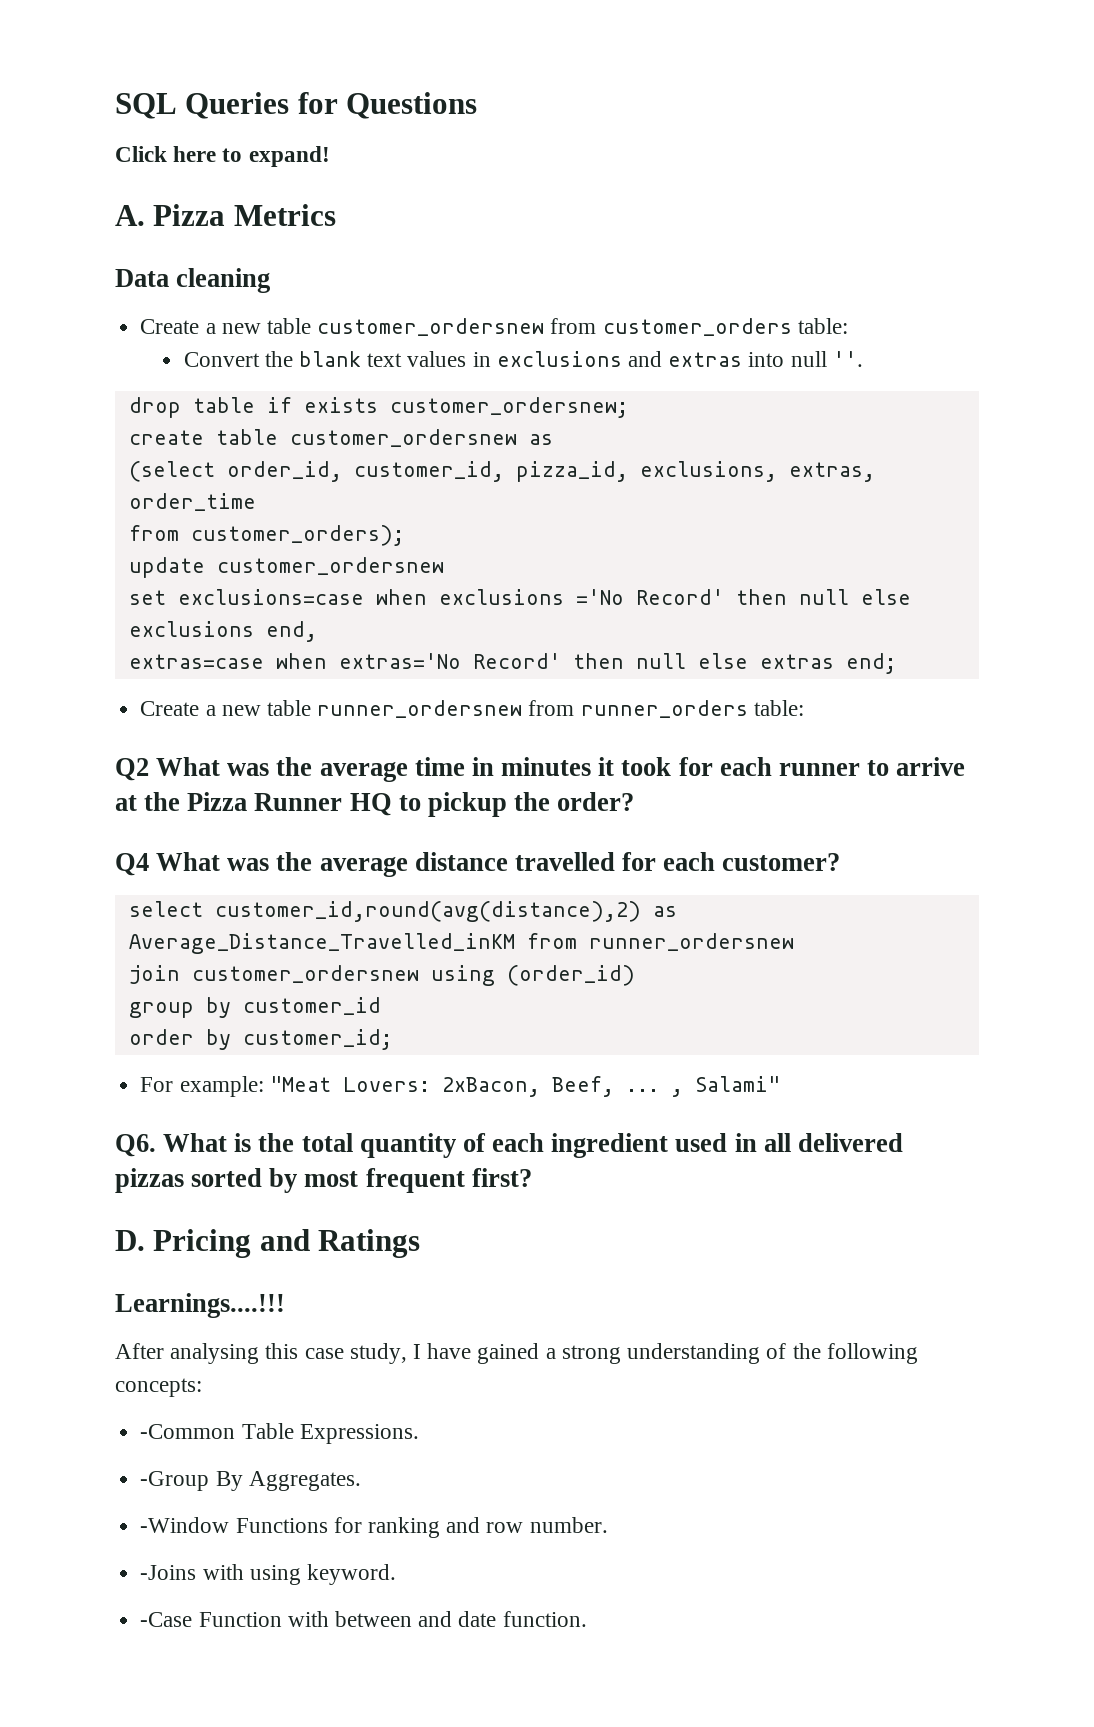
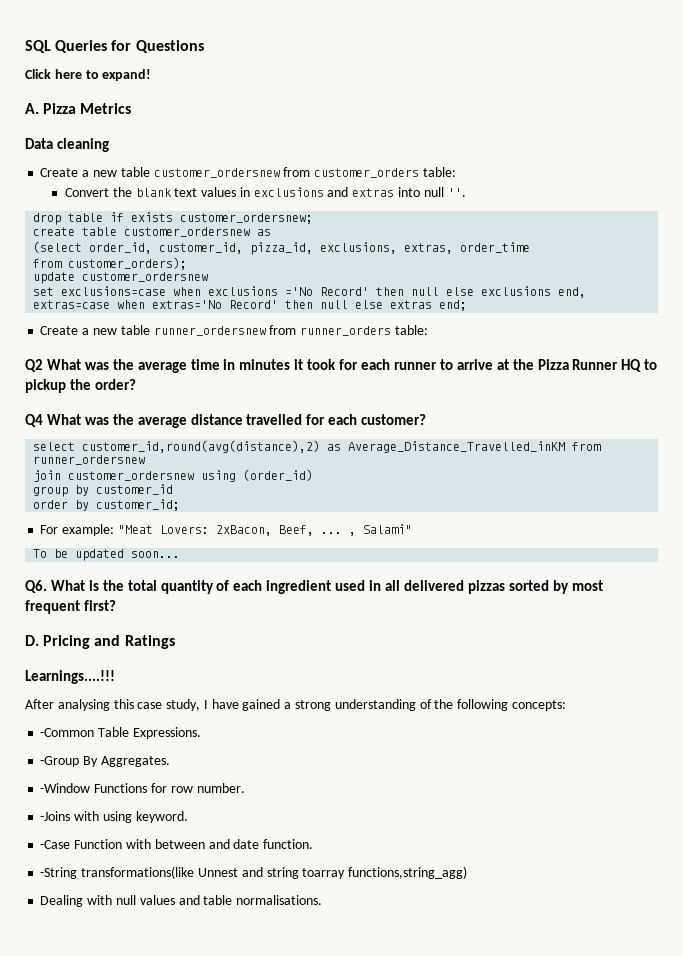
+ To be updated soon...
- -Window Functions for ranking and row number.
+ -Window Functions for row number.
+ -String transformations(like Unnest and string toarray functions,string_agg)
+ Dealing with null values and table normalisations.

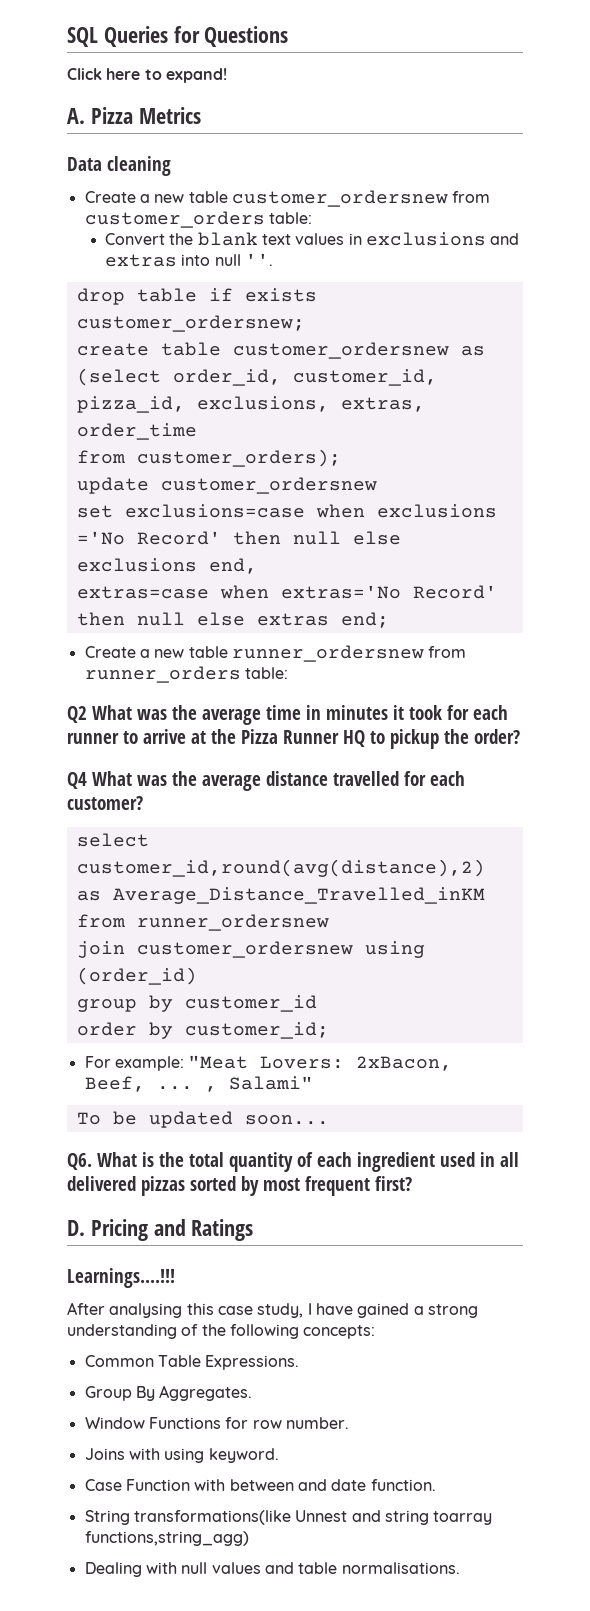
- -Common Table Expressions.
+ Common Table Expressions.
- -Group By Aggregates.
+ Group By Aggregates.
- -Window Functions for row number.
+ Window Functions for row number.
- -Joins with using keyword.
+ Joins with using keyword.
- -Case Function with between and date function.
+ Case Function with between and date function.
- -String transformations(like Unnest and string toarray functions,string_agg)
+ String transformations(like Unnest and string toarray functions,string_agg)

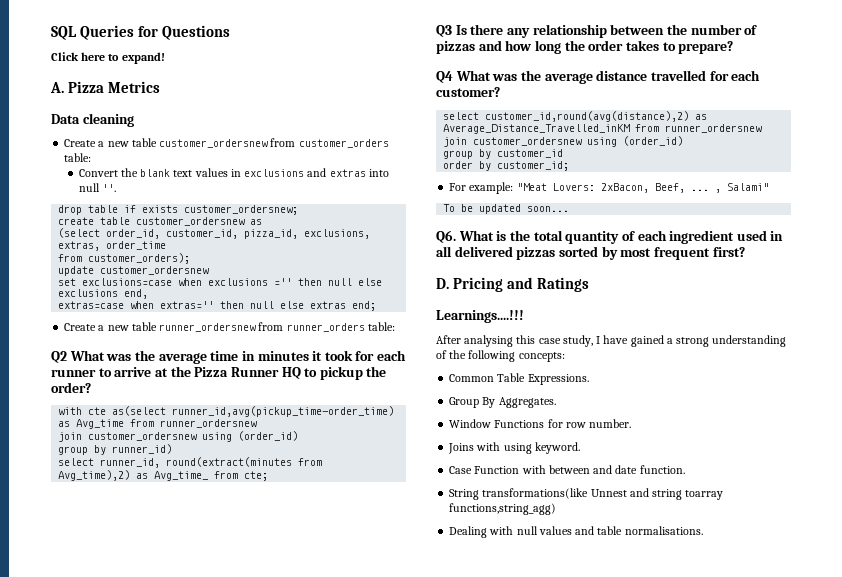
- set exclusions=case when exclusions ='No Record' then null else exclusions end,
+ set exclusions=case when exclusions ='' then null else exclusions end,
- extras=case when extras='No Record' then null else extras end;
+ extras=case when extras='' then null else extras end;
+ with cte as(select runner_id,avg(pickup_time-order_time) as Avg_time from runner_ordersnew
+ join customer_ordersnew using (order_id)
+ group by runner_id)
+ select runner_id, round(extract(minutes from Avg_time),2) as Avg_time_ from cte;
+ Q3 Is there any relationship between the number of pizzas and how long the order takes to prepare?

